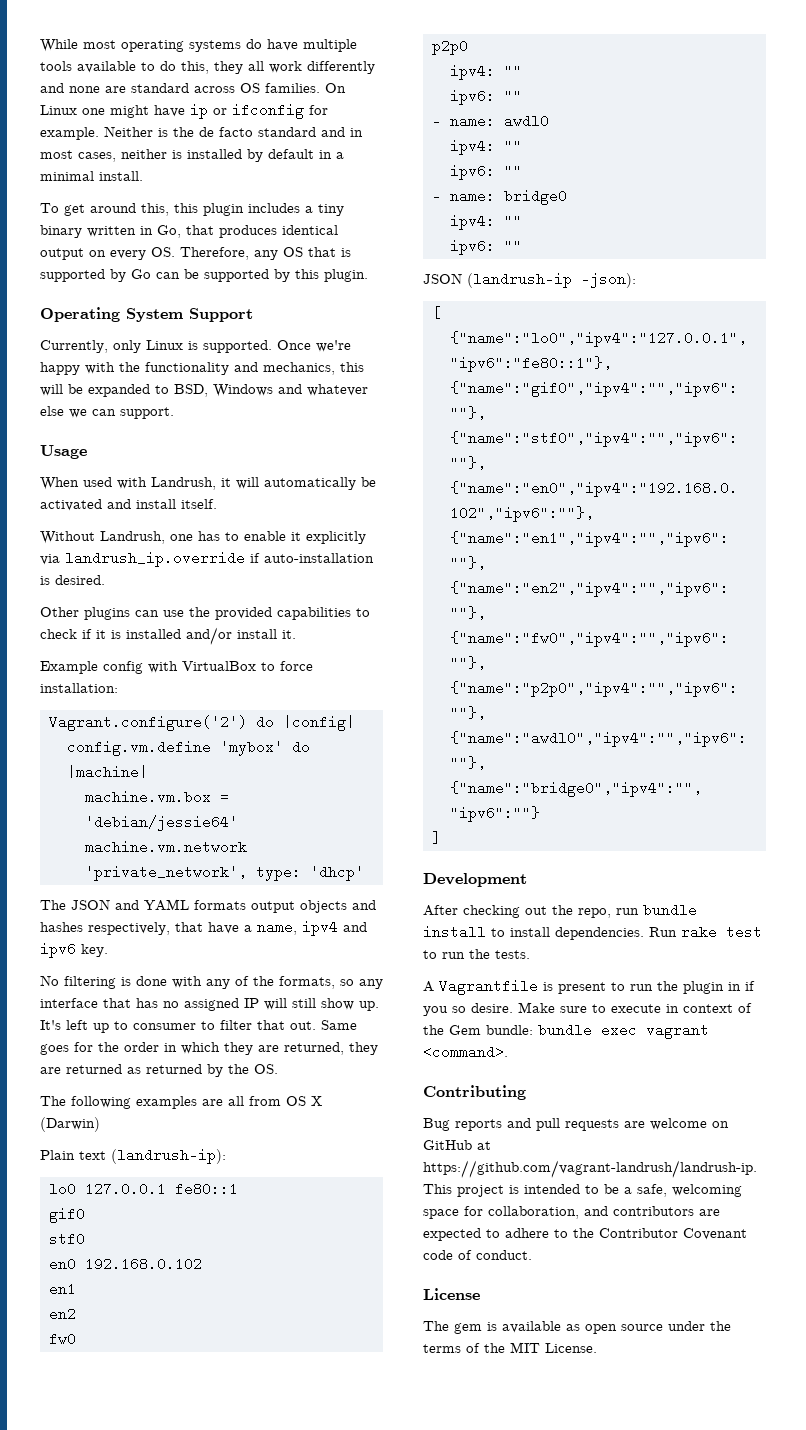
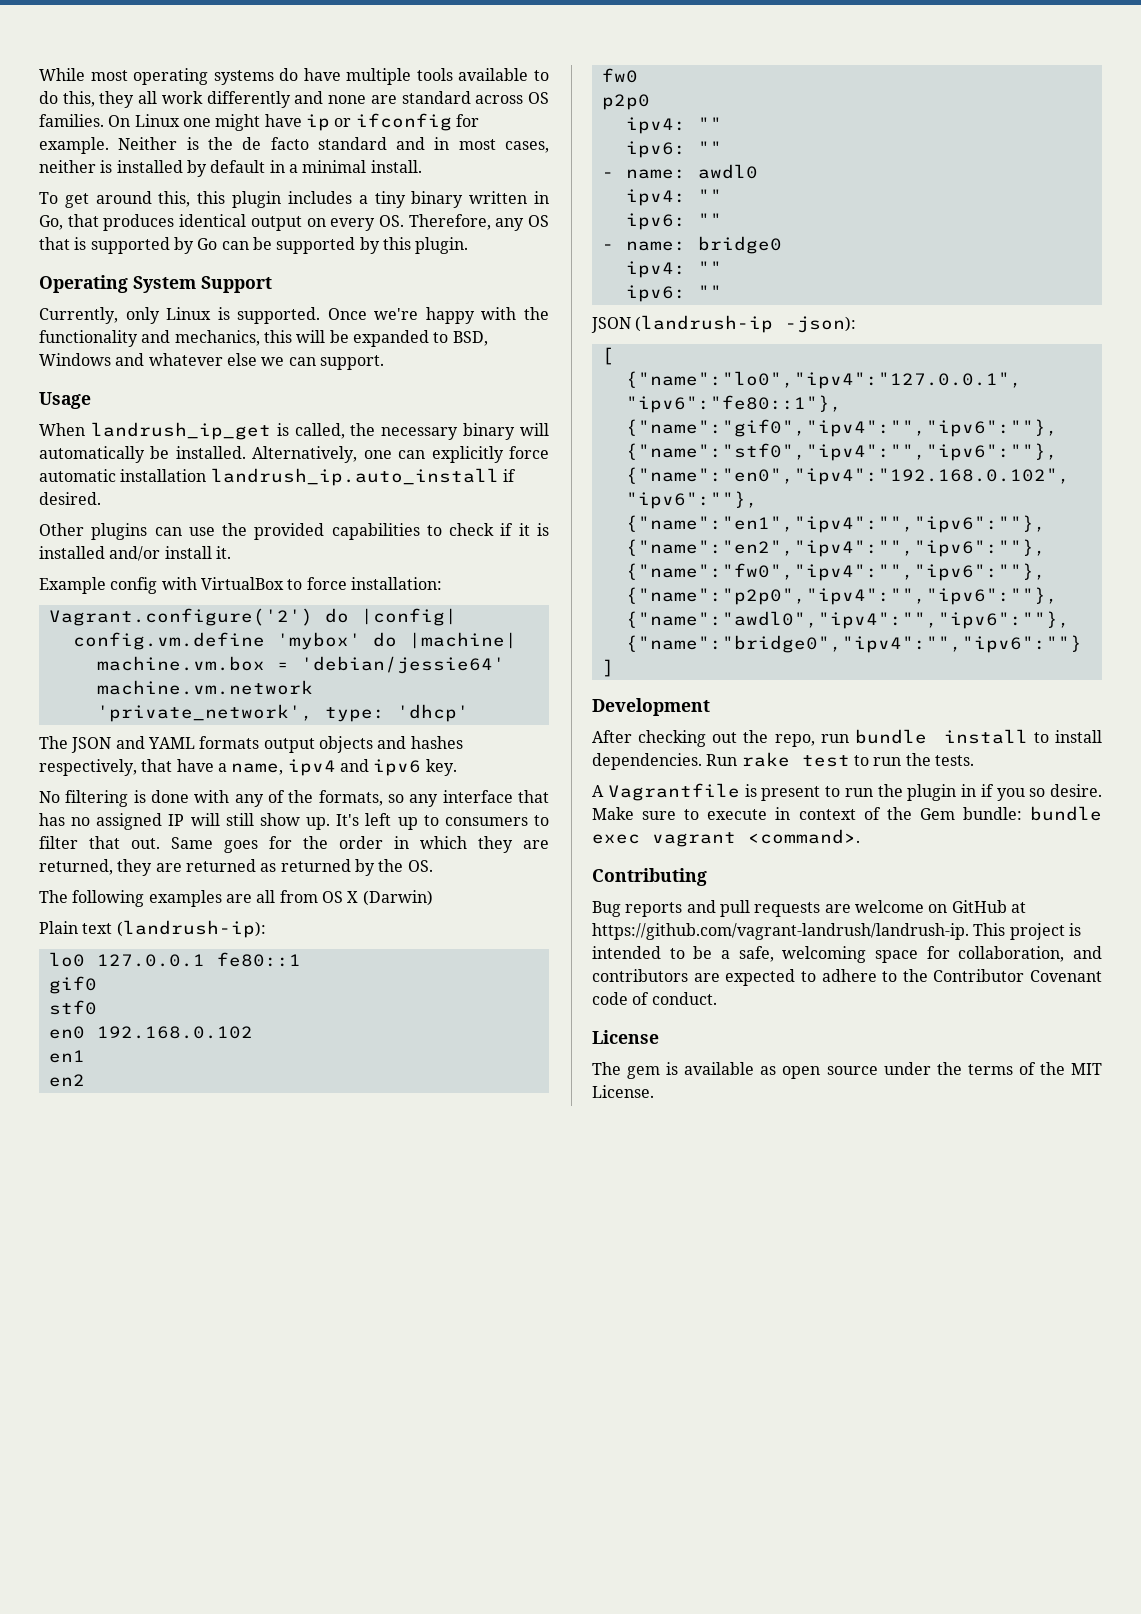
- When used with Landrush, it will automatically be activated and install itself.
- Without Landrush, one has to enable it explicitly via landrush_ip.override if auto-installation is desired.
+ When landrush_ip_get is called, the necessary binary will automatically be installed. Alternatively, one can explicitly force automatic installation landrush_ip.auto_install if desired.
- It's left up to consumer to filter that out.
+ It's left up to consumers to filter that out.

